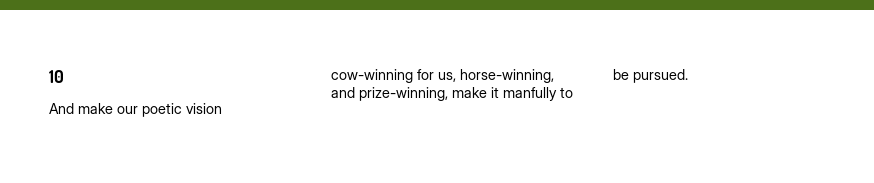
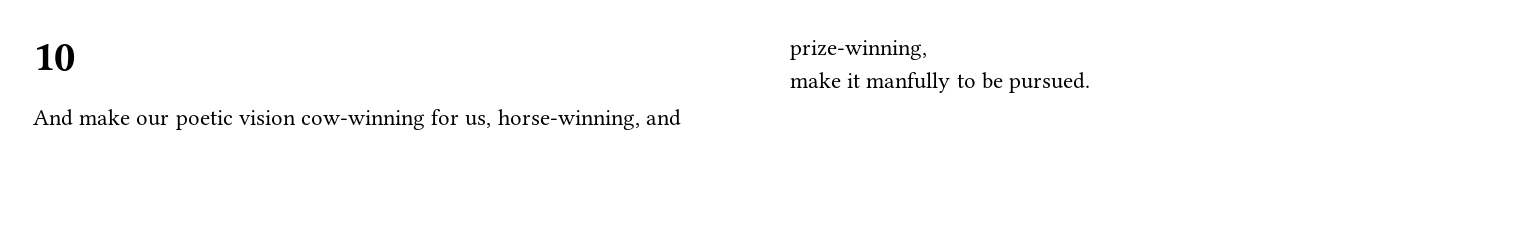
- And make our poetic vision cow-winning for us, horse-winning, and prize-winning, make it manfully to be pursued.
+ And make our poetic vision cow-winning for us, horse-winning, and prize-winning,
+ make it manfully to be pursued.

